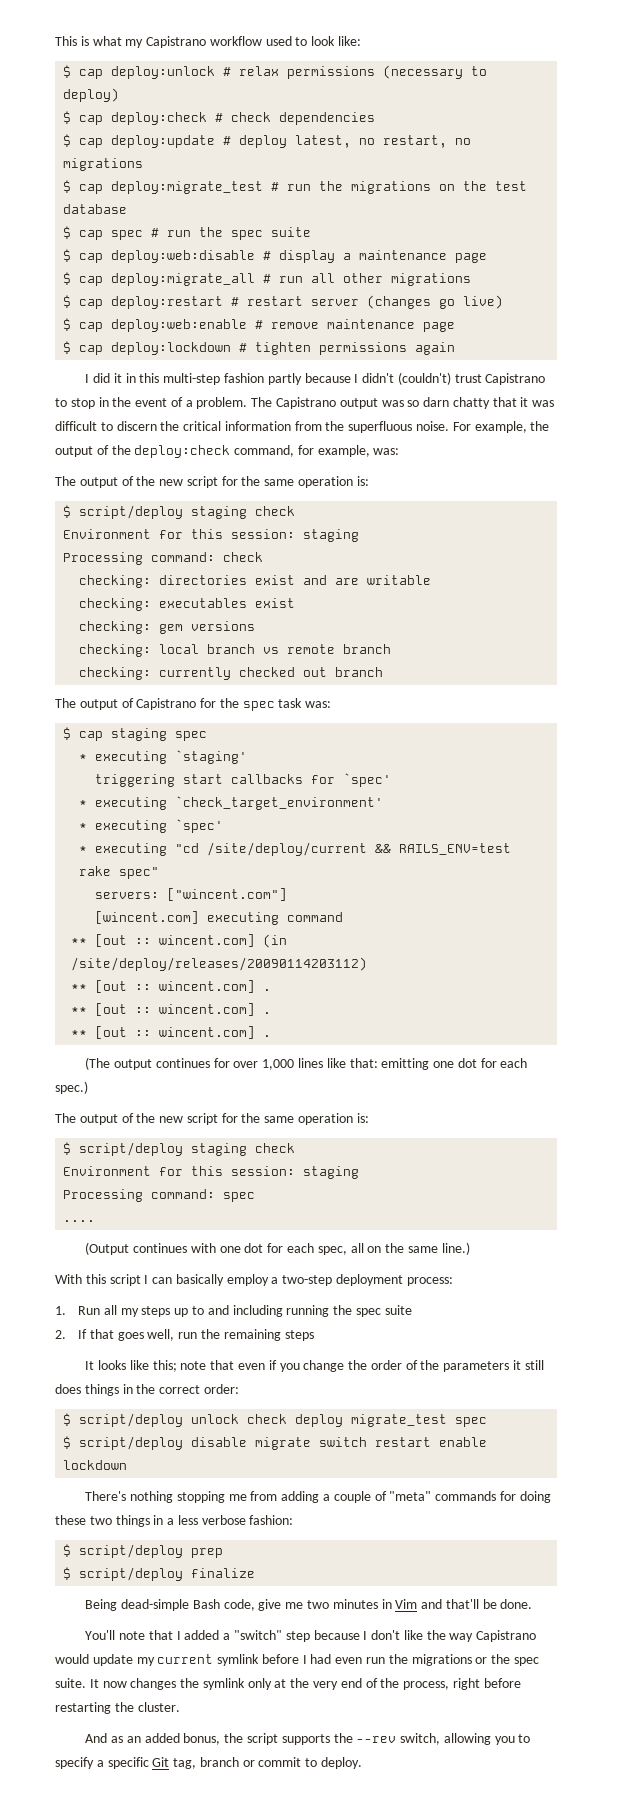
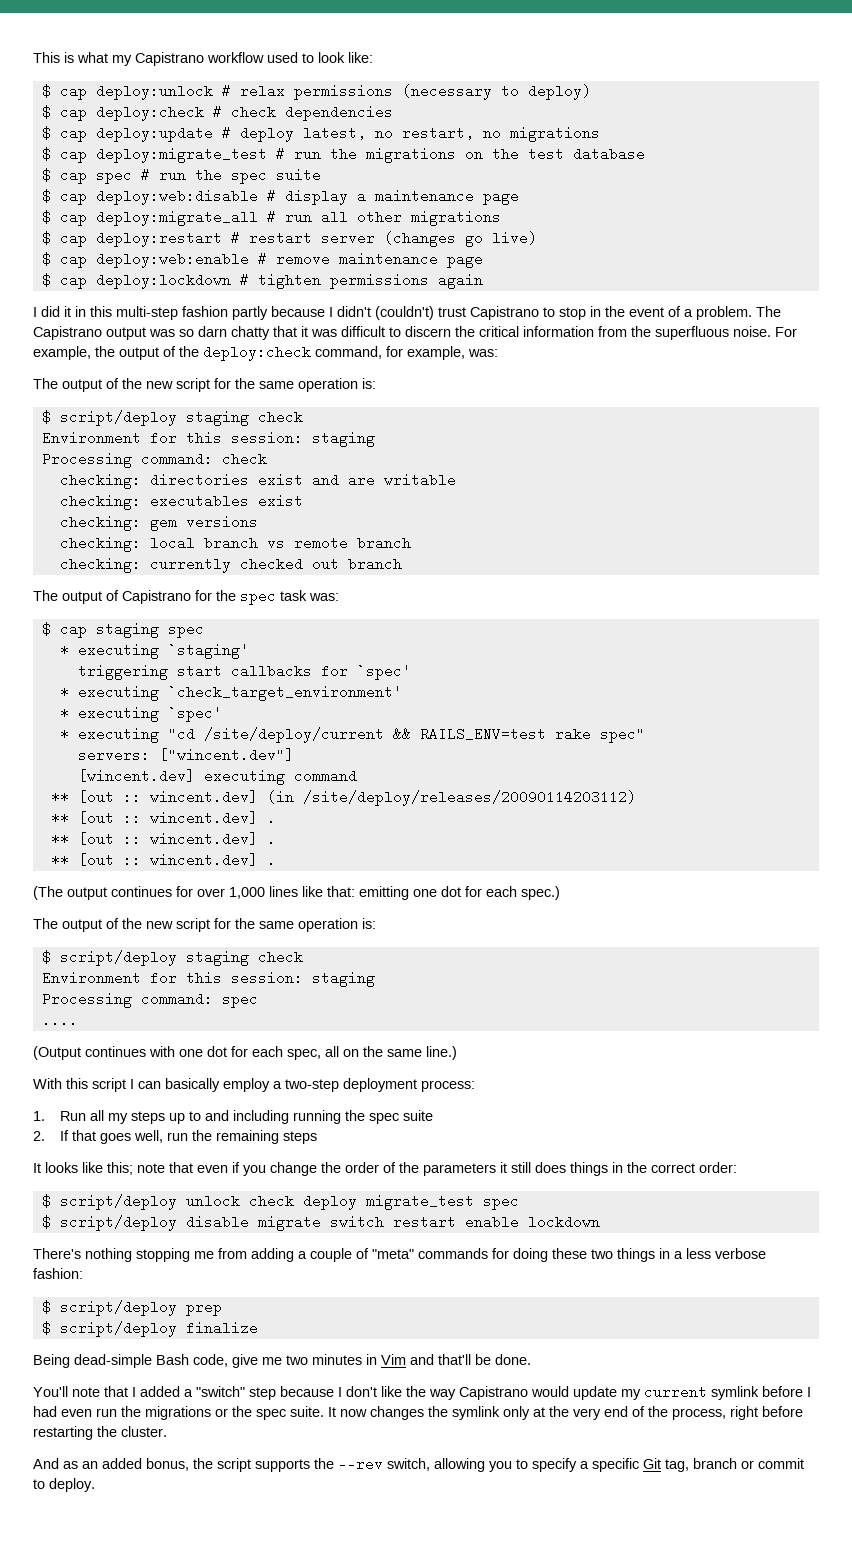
- servers: ["wincent.com"]
- [wincent.com] executing command
+ servers: ["wincent.dev"]
+ [wincent.dev] executing command
- ** [out :: wincent.com] (in /site/deploy/releases/20090114203112)
- ** [out :: wincent.com] .
- ** [out :: wincent.com] .
- ** [out :: wincent.com] .
+ ** [out :: wincent.dev] (in /site/deploy/releases/20090114203112)
+ ** [out :: wincent.dev] .
+ ** [out :: wincent.dev] .
+ ** [out :: wincent.dev] .

